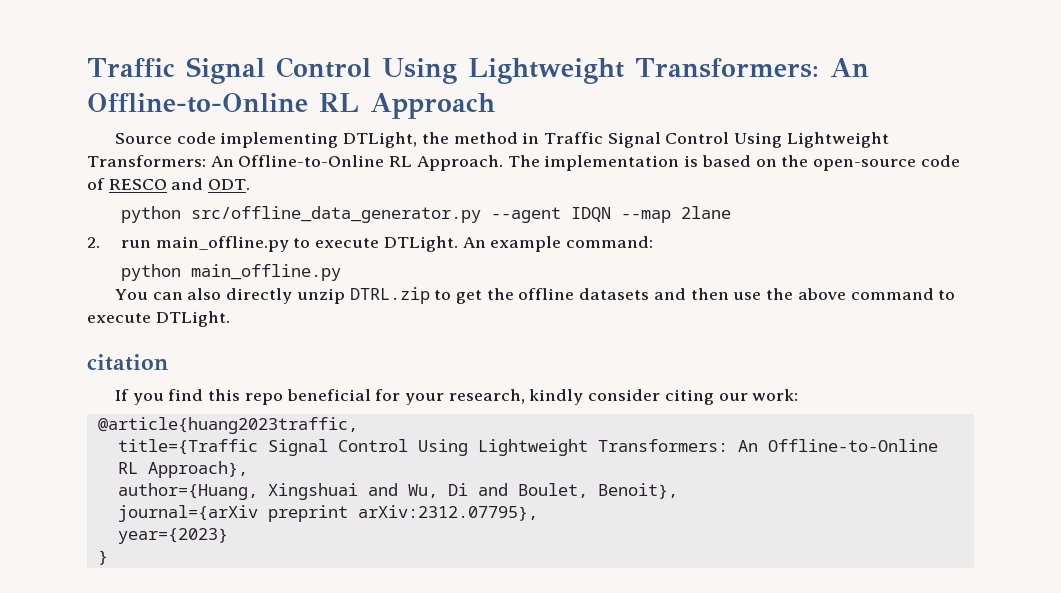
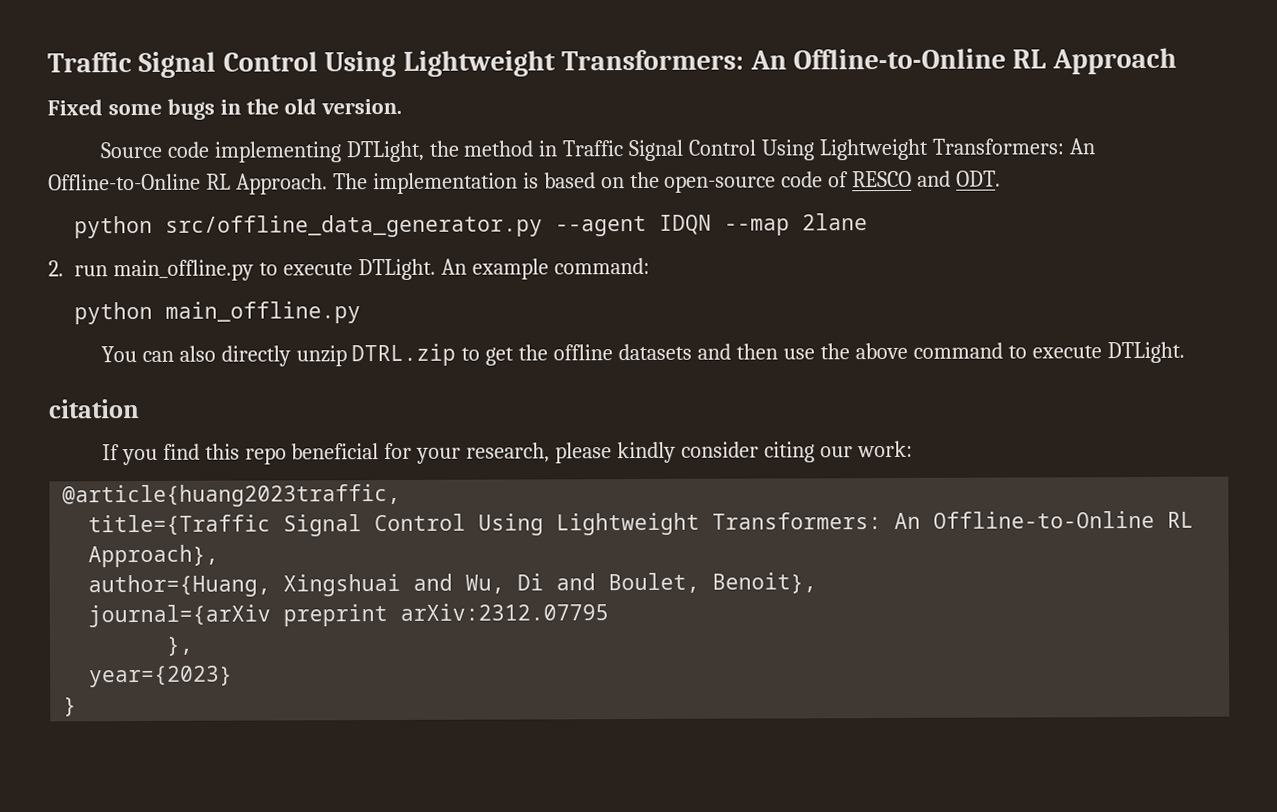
+ Fixed some bugs in the old version.
- If you find this repo beneficial for your research, kindly consider citing our work:
+ If you find this repo beneficial for your research, please kindly consider citing our work:
- journal={arXiv preprint arXiv:2312.07795},
+ journal={arXiv preprint arXiv:2312.07795
+ },

